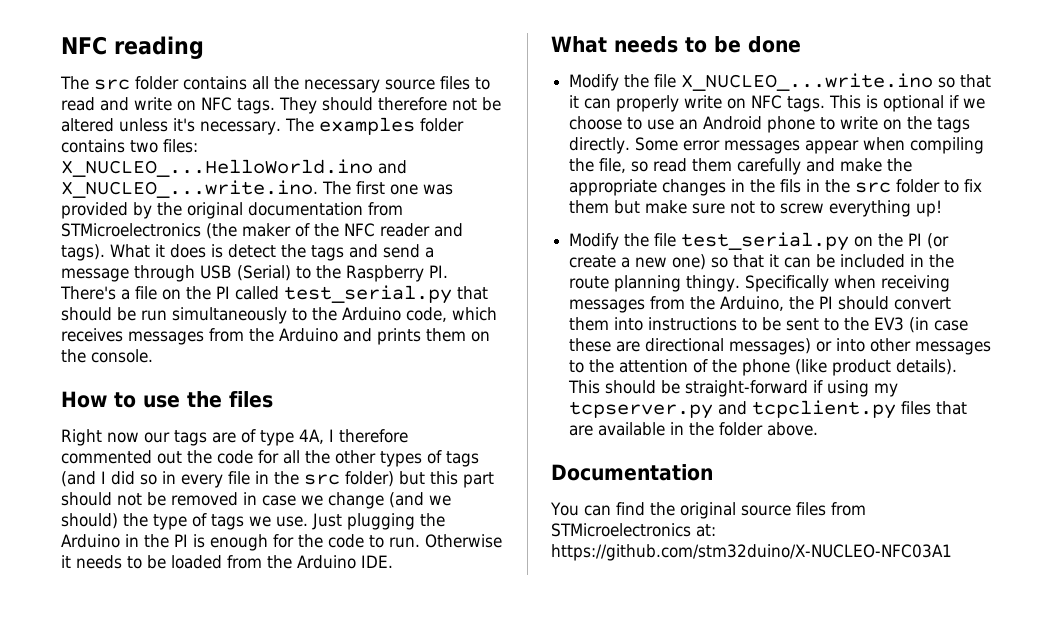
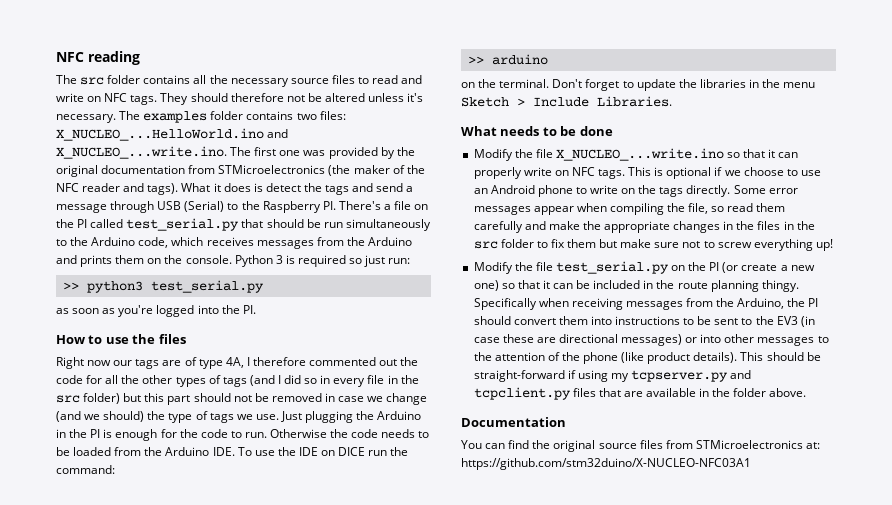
+ Python 3 is required so just run:
+ >> python3 test_serial.py
+ as soon as you're logged into the PI.
- Otherwise it needs to be loaded from the Arduino IDE.
+ Otherwise the code needs to be loaded from the Arduino IDE. To use the IDE on DICE run the command:
+ >> arduino
+ on the terminal. Don't forget to update the libraries in the menu Sketch > Include Libraries.
- Some error messages appear when compiling the file, so read them carefully and make the appropriate changes in the fils in the src folder to fix them but make sure not to screw everything up!
+ Some error messages appear when compiling the file, so read them carefully and make the appropriate changes in the files in the src folder to fix them but make sure not to screw everything up!

